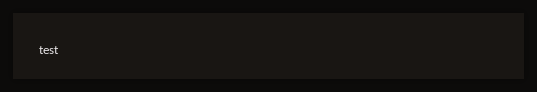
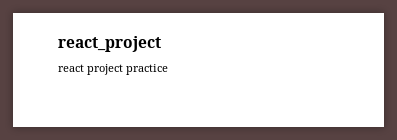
- test
+ react_project
+ react project practice

